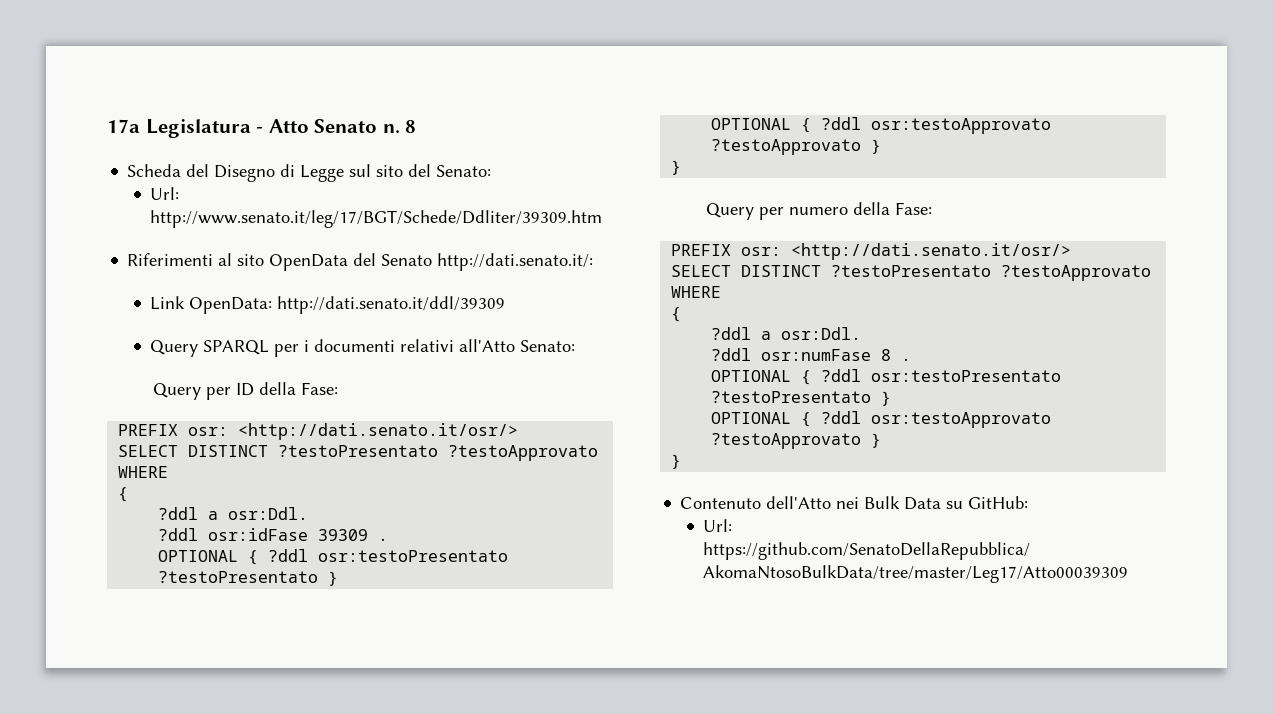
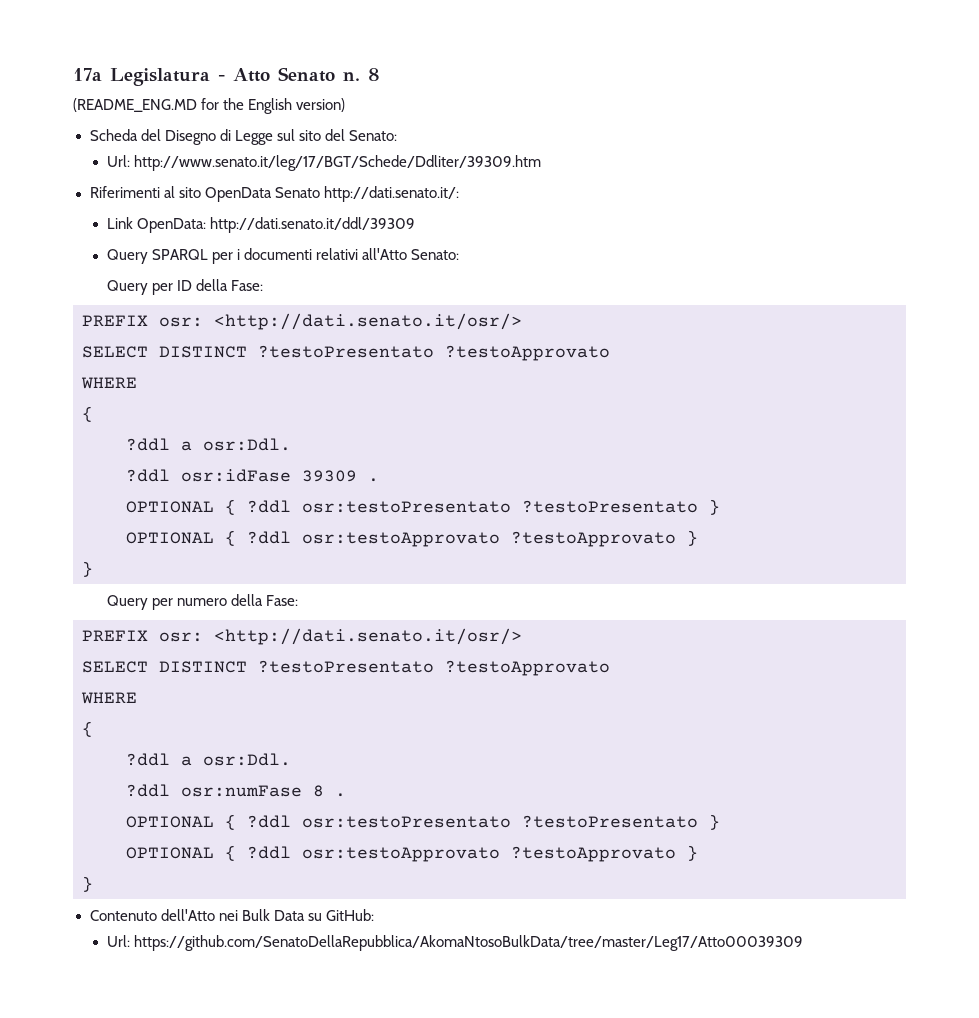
+ (README_ENG.MD for the English version)
- Riferimenti al sito OpenData del Senato http://dati.senato.it/:
+ Riferimenti al sito OpenData Senato http://dati.senato.it/:

